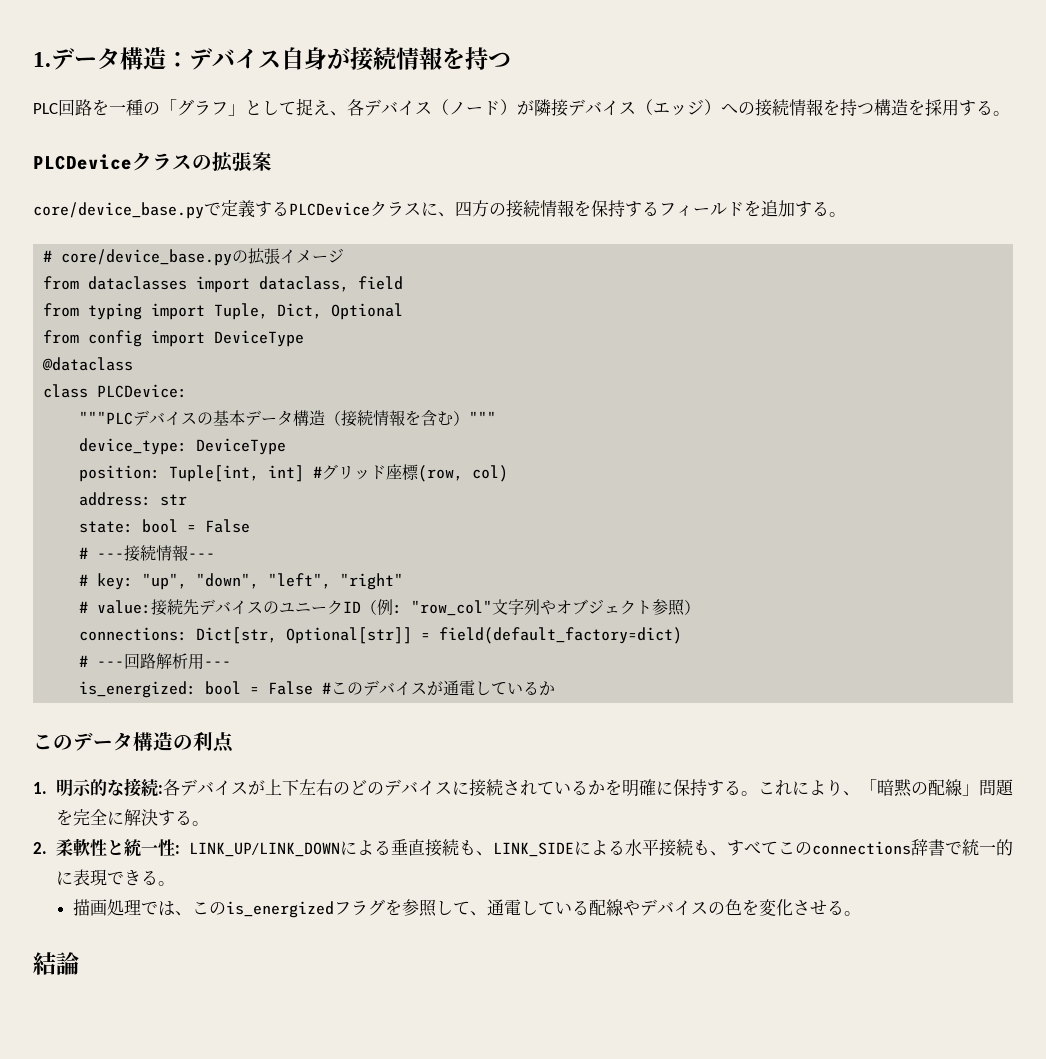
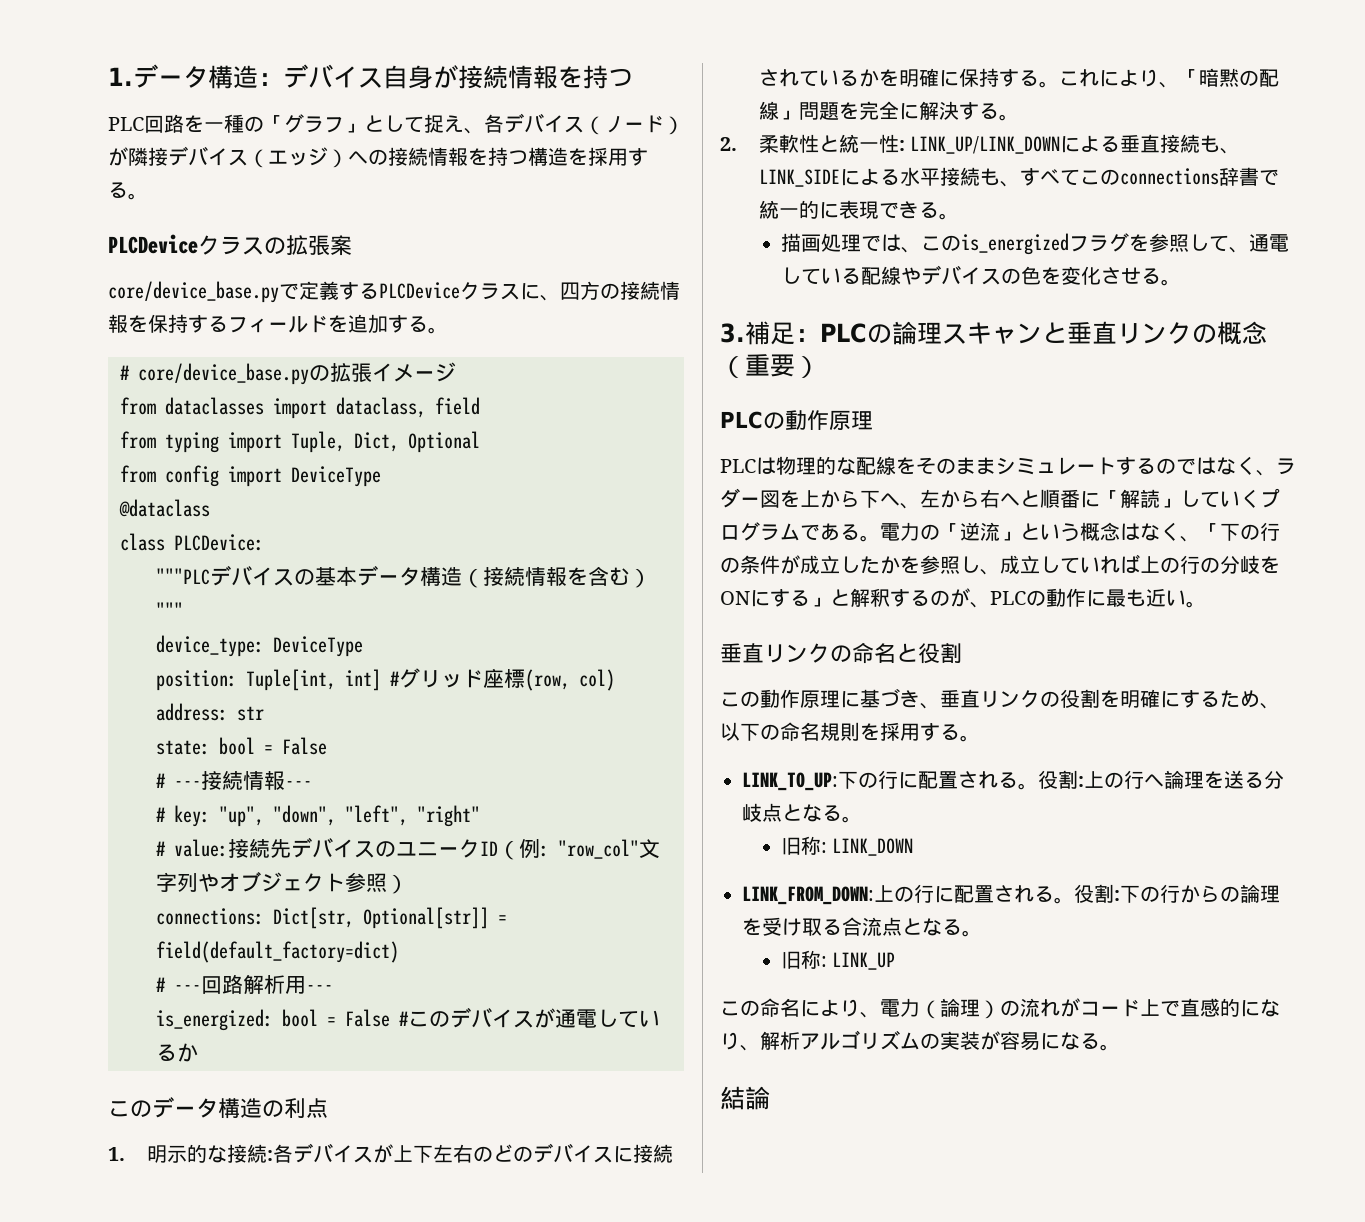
+ 3.補足：PLCの論理スキャンと垂直リンクの概念（重要）
+ PLCの動作原理
+ PLCは物理的な配線をそのままシミュレートするのではなく、ラダー図を上から下へ、左から右へと順番に「解読」していくプログラムである。電力の「逆流」という概念はなく、「下の行の条件が成立したかを参照し、成立していれば上の行の分岐をONにする」と解釈するのが、PLCの動作に最も近い。
+ 垂直リンクの命名と役割
+ この動作原理に基づき、垂直リンクの役割を明確にするため、以下の命名規則を採用する。
+ LINK_TO_UP:下の行に配置される。役割:上の行へ論理を送る分岐点となる。
+ 旧称: LINK_DOWN
+ LINK_FROM_DOWN:上の行に配置される。役割:下の行からの論理を受け取る合流点となる。
+ 旧称: LINK_UP
+ この命名により、電力（論理）の流れがコード上で直感的になり、解析アルゴリズムの実装が容易になる。

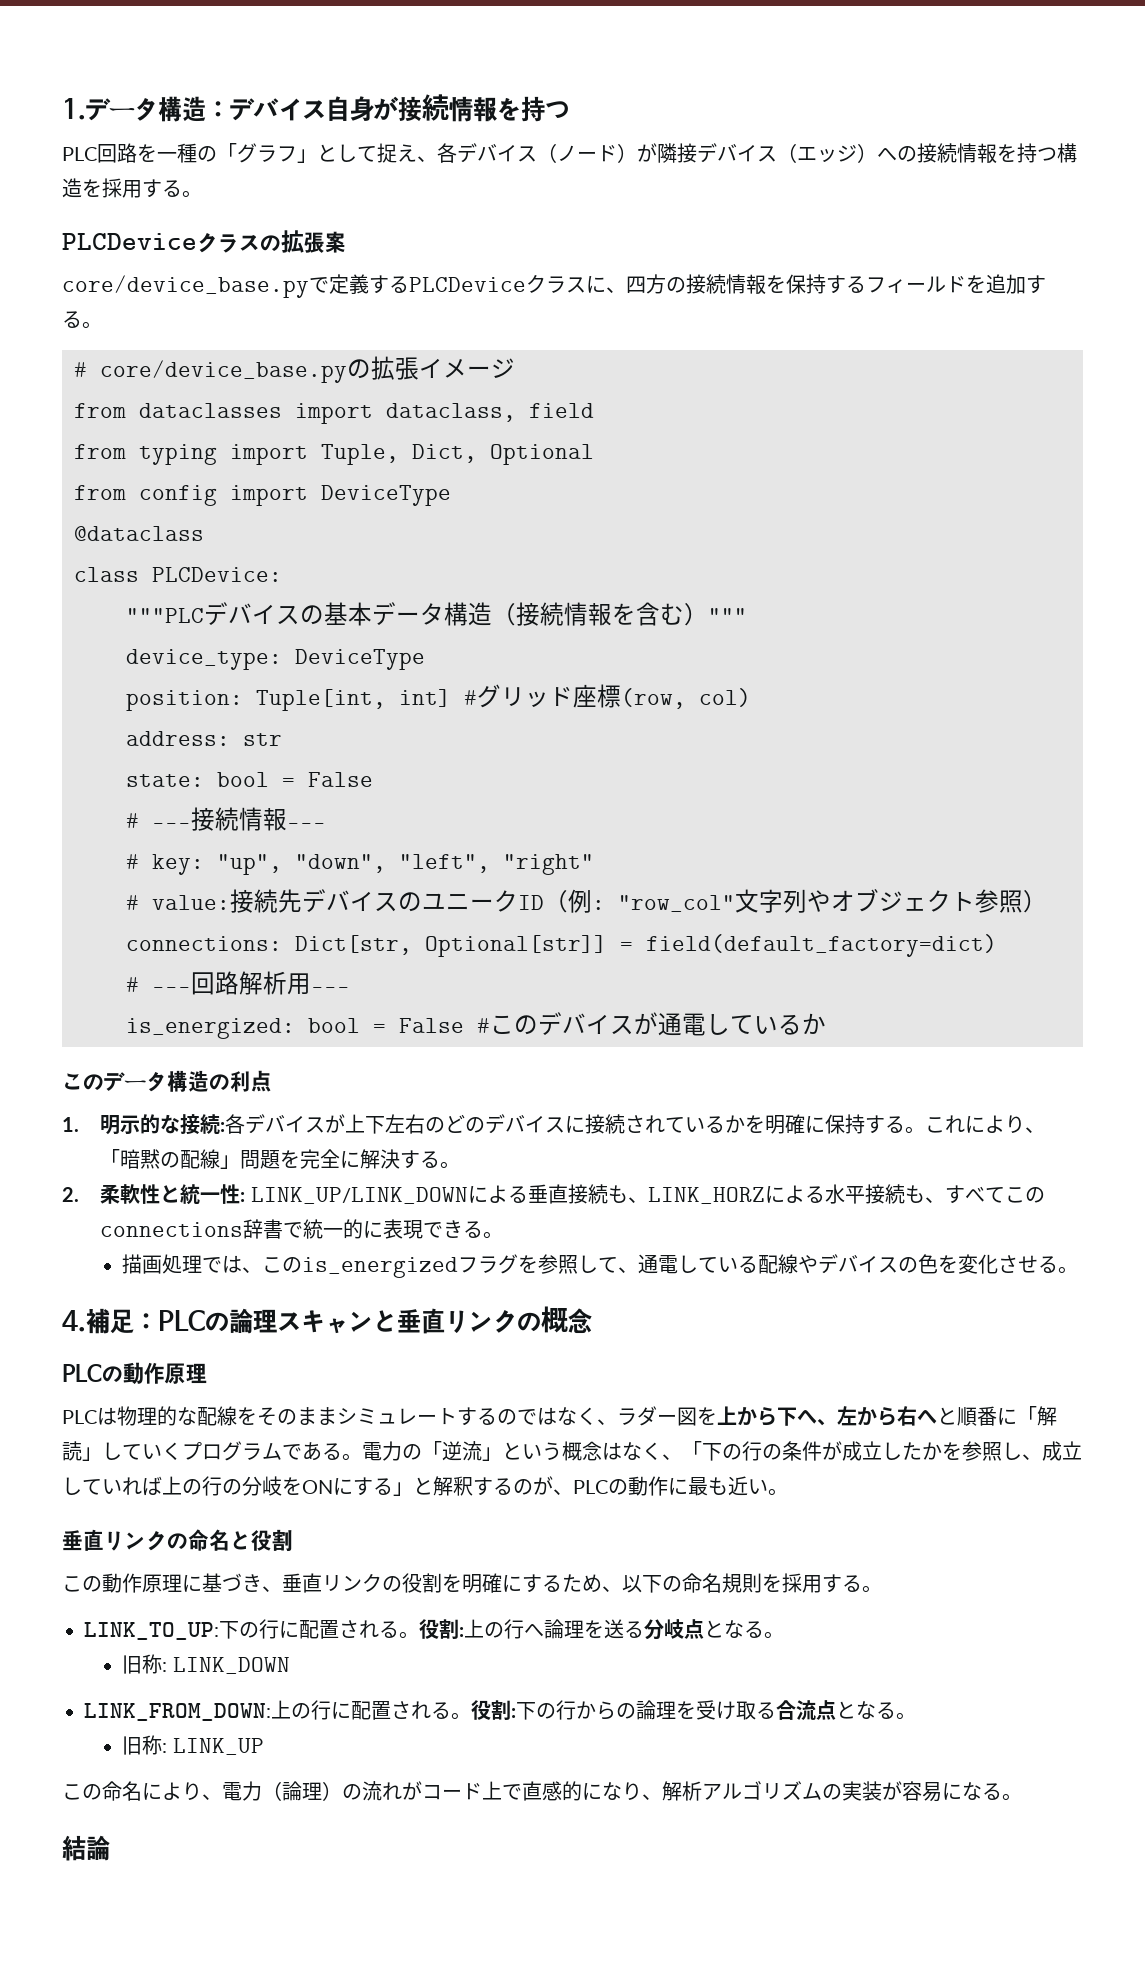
- 2.柔軟性と統一性: LINK_UP/LINK_DOWNによる垂直接続も、LINK_SIDEによる水平接続も、すべてこのconnections辞書で統一的に表現できる。
+ 2.柔軟性と統一性: LINK_UP/LINK_DOWNによる垂直接続も、LINK_HORZによる水平接続も、すべてこのconnections辞書で統一的に表現できる。
- 3.補足：PLCの論理スキャンと垂直リンクの概念（重要）
+ 4.補足：PLCの論理スキャンと垂直リンクの概念

